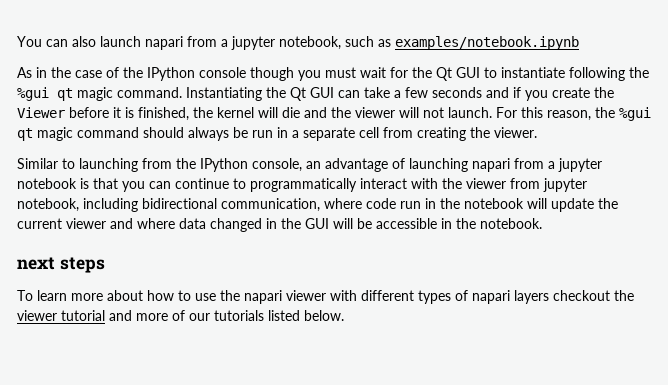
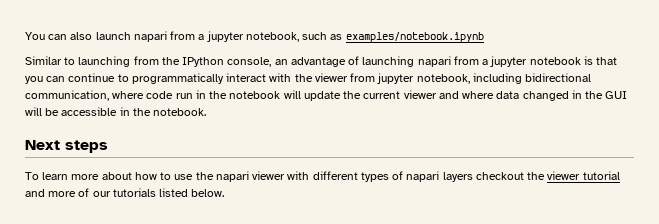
- As in the case of the IPython console though you must wait for the Qt GUI to instantiate following the %gui qt magic command. Instantiating the Qt GUI can take a few seconds and if you create the Viewer before it is finished, the kernel will die and the viewer will not launch. For this reason, the %gui qt magic command should always be run in a separate cell from creating the viewer.
- next steps
+ Next steps

